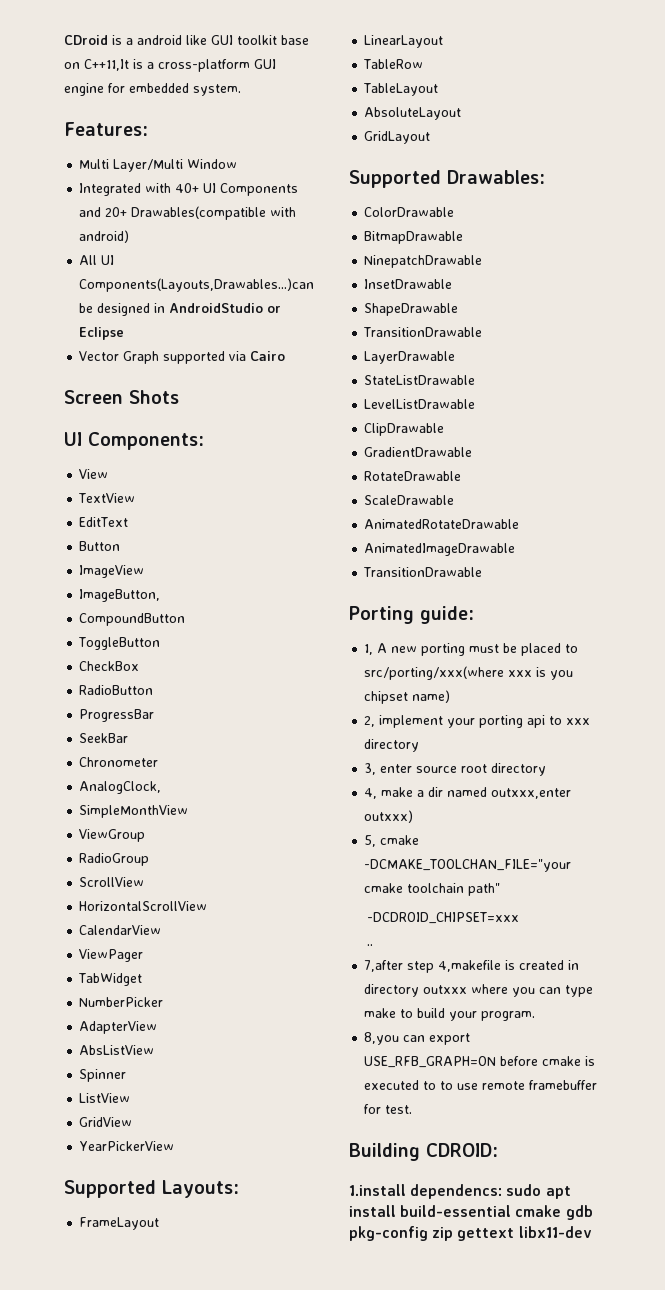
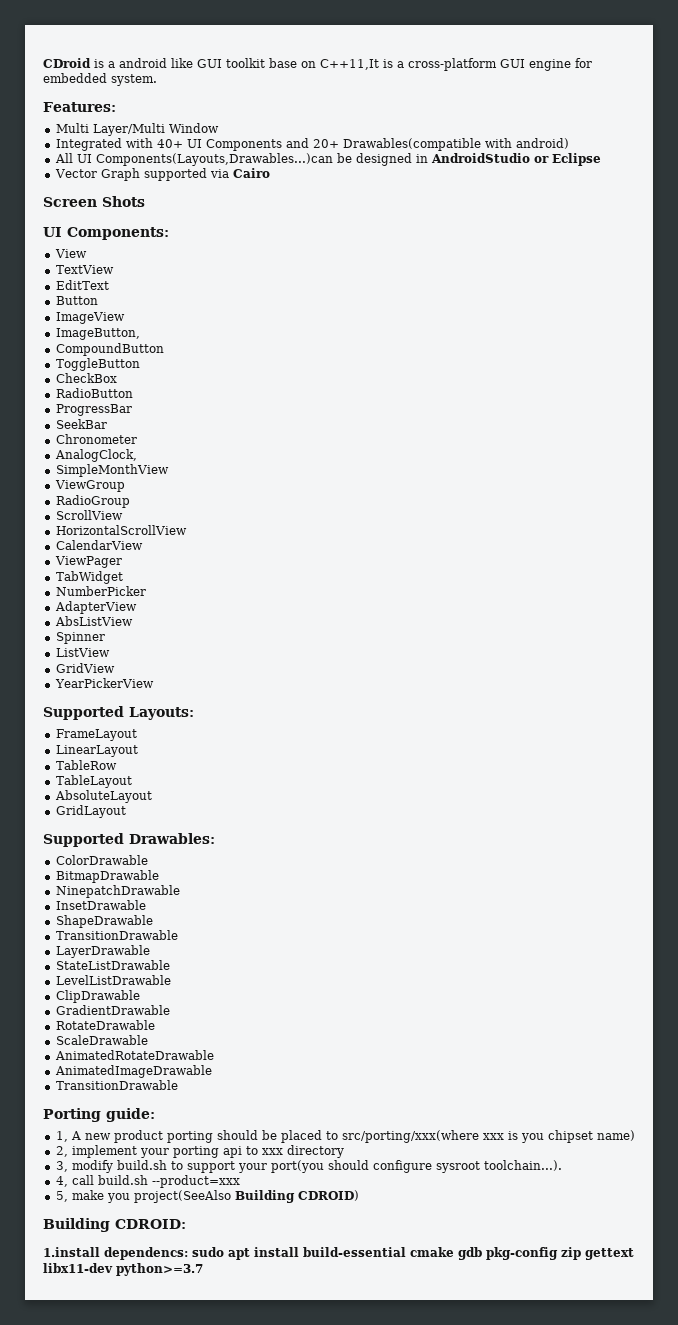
- 1, A new porting must be placed to src/porting/xxx(where xxx is you chipset name)
+ 1, A new product porting should be placed to src/porting/xxx(where xxx is you chipset name)
- 3, enter source root directory
- 4, make a dir named outxxx,enter outxxx)
- 5, cmake -DCMAKE_TOOLCHAN_FILE="your cmake toolchain path"
- -DCDROID_CHIPSET=xxx
- ..
- 7,after step 4,makefile is created in directory outxxx where you can type make to build your program.
- 8,you can export USE_RFB_GRAPH=ON before cmake is executed to to use remote framebuffer for test.
+ 3, modify build.sh to support your port(you should configure sysroot toolchain...).
+ 4, call build.sh --product=xxx
+ 5, make you project(SeeAlso Building CDROID)
- 1.install dependencs: sudo apt install build-essential cmake gdb pkg-config zip gettext libx11-dev
+ 1.install dependencs: sudo apt install build-essential cmake gdb pkg-config zip gettext libx11-dev python>=3.7

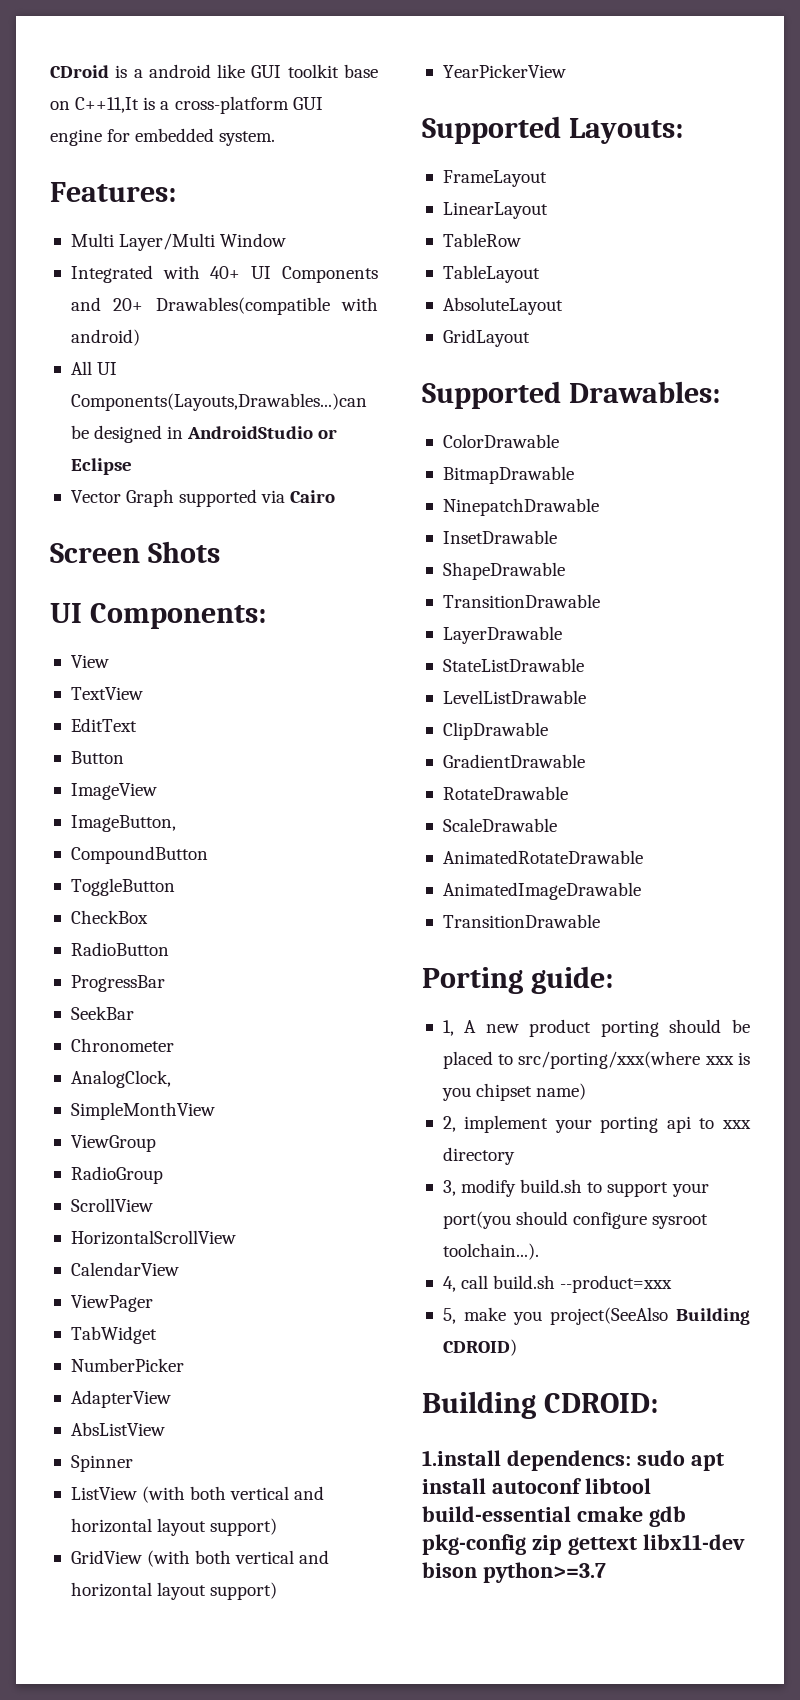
- ListView
- GridView
+ ListView (with both vertical and horizontal layout support)
+ GridView (with both vertical and horizontal layout support)
- 1.install dependencs: sudo apt install build-essential cmake gdb pkg-config zip gettext libx11-dev python>=3.7
+ 1.install dependencs: sudo apt install autoconf libtool build-essential cmake gdb pkg-config zip gettext libx11-dev bison python>=3.7

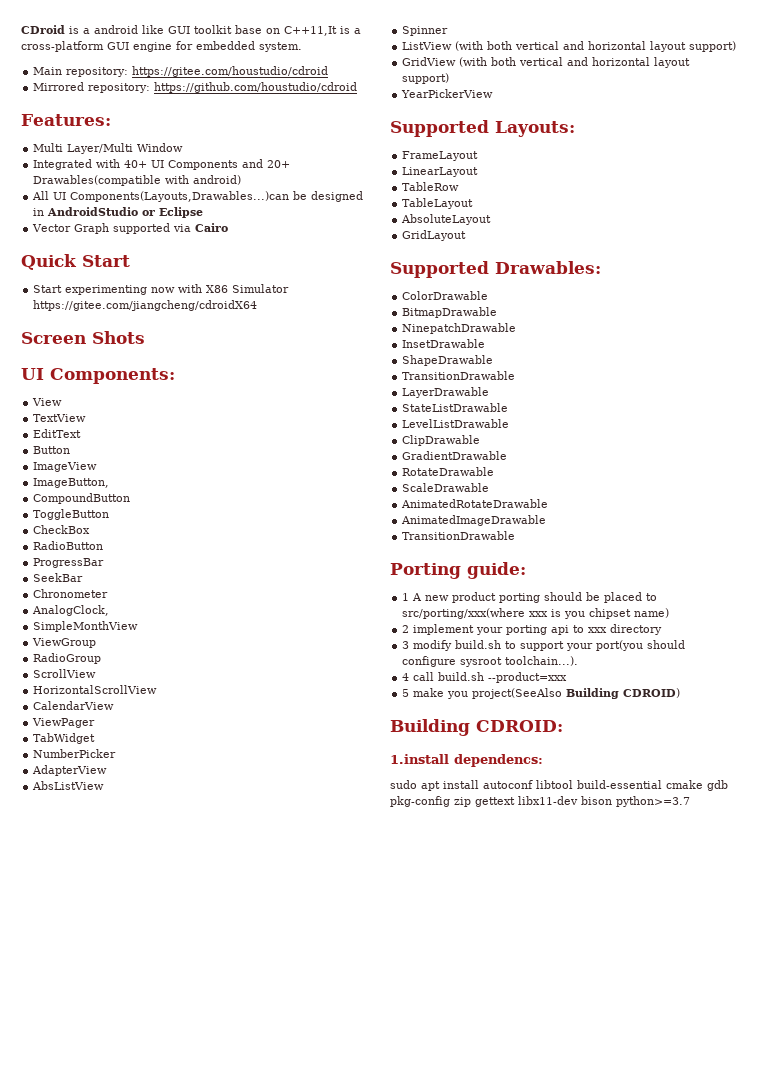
+ Main repository: https://gitee.com/houstudio/cdroid
+ Mirrored repository: https://github.com/houstudio/cdroid
+ Quick Start
+ Start experimenting now with X86 Simulator https://gitee.com/jiangcheng/cdroidX64
- 1, A new product porting should be placed to src/porting/xxx(where xxx is you chipset name)
+ 1 A new product porting should be placed to src/porting/xxx(where xxx is you chipset name)
- 2, implement your porting api to xxx directory
+ 2 implement your porting api to xxx directory
- 3, modify build.sh to support your port(you should configure sysroot toolchain...).
+ 3 modify build.sh to support your port(you should configure sysroot toolchain...).
- 4, call build.sh --product=xxx
+ 4 call build.sh --product=xxx
- 5, make you project(SeeAlso Building CDROID)
+ 5 make you project(SeeAlso Building CDROID)
- 1.install dependencs: sudo apt install autoconf libtool build-essential cmake gdb pkg-config zip gettext libx11-dev bison python>=3.7
+ 1.install dependencs:
+ sudo apt install autoconf libtool build-essential cmake gdb pkg-config zip gettext libx11-dev bison python>=3.7

